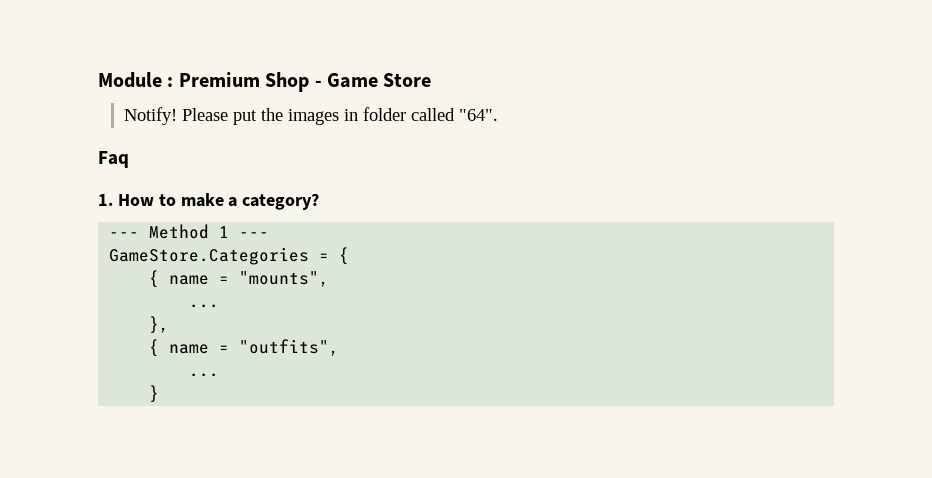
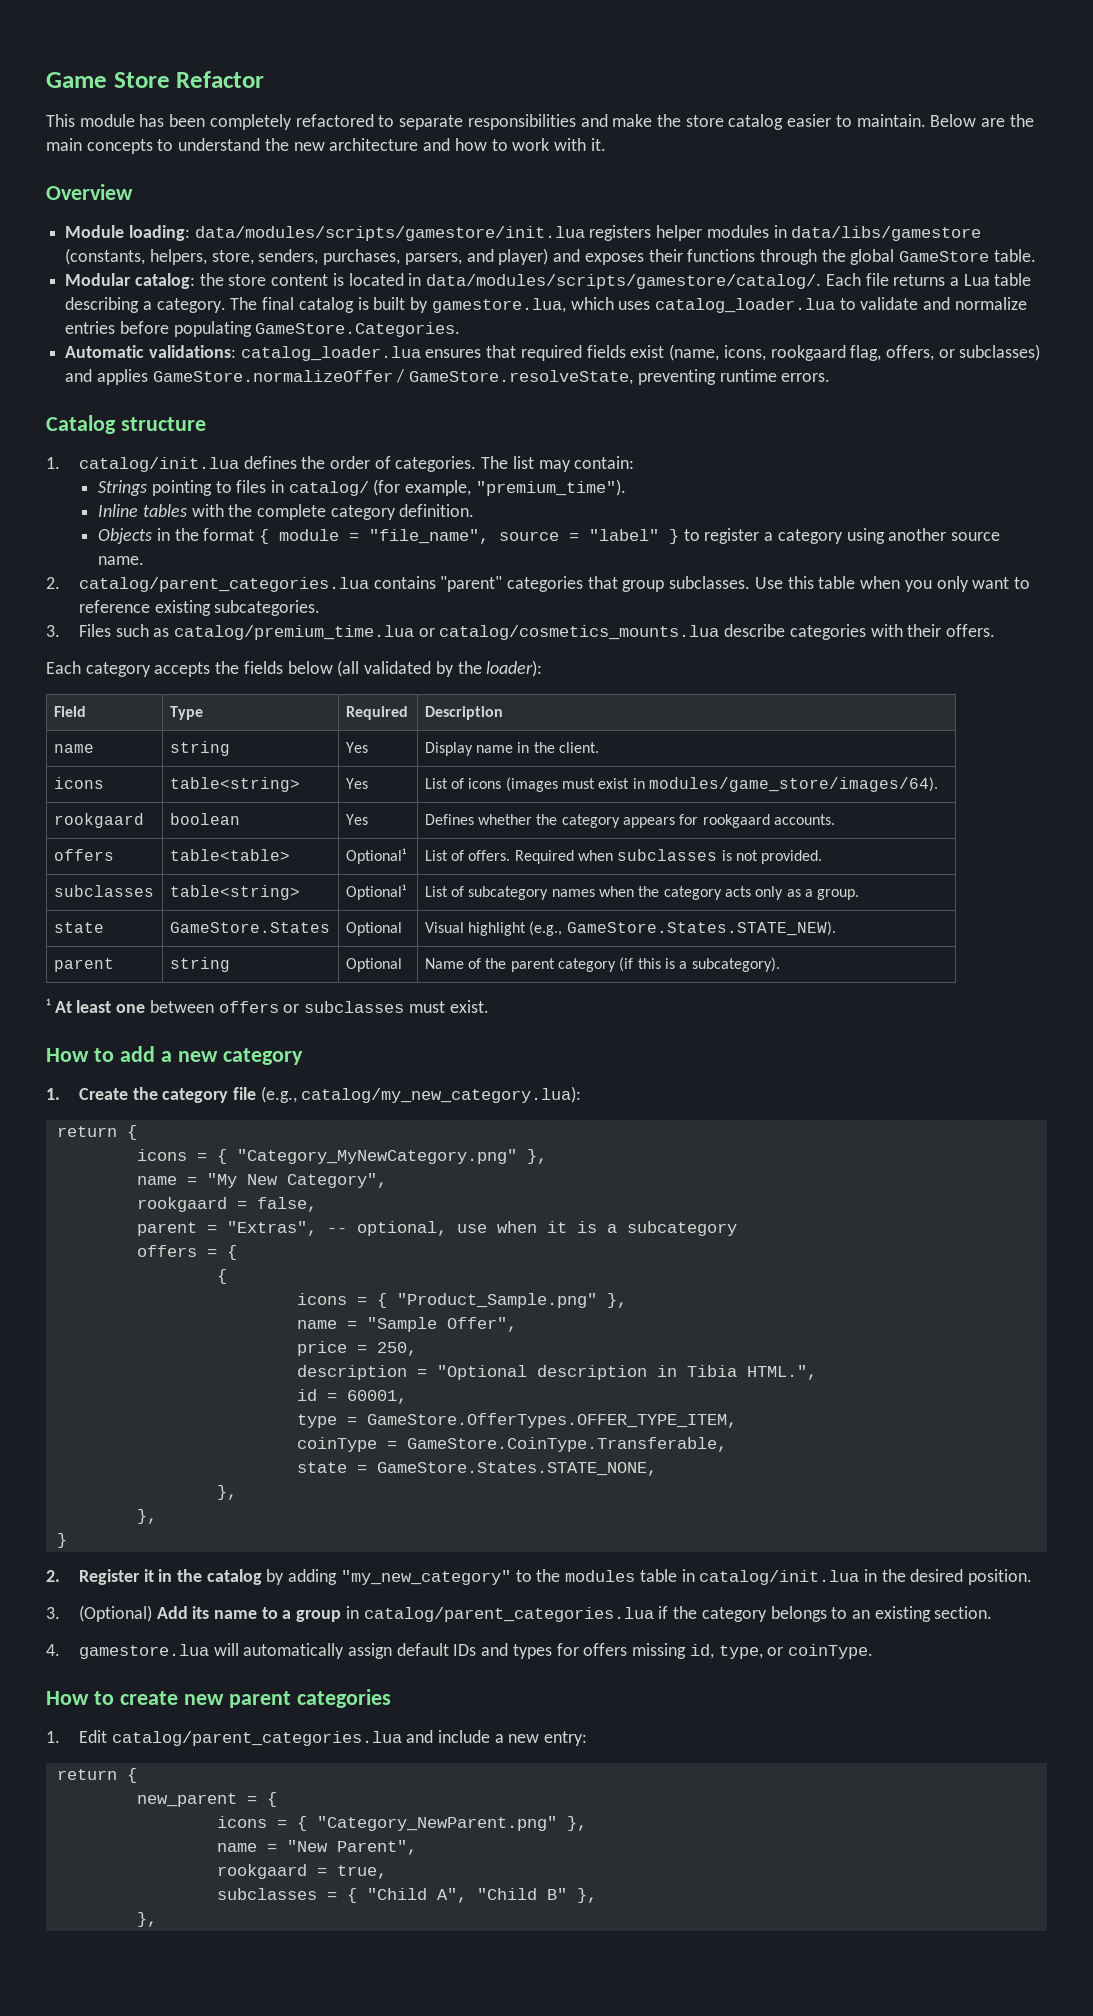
- Module : Premium Shop - Game Store
- Notify! Please put the images in folder called "64".
- Faq
- 1. How to make a category?
- --- Method 1 ---
- GameStore.Categories = {
- { name = "mounts",
- ...
+ Game Store Refactor
+ This module has been completely refactored to separate responsibilities and make the store catalog easier to maintain. Below are the main concepts to understand the new architecture and how to work with it.
+ Overview
+ Module loading: data/modules/scripts/gamestore/init.lua registers helper modules in data/libs/gamestore (constants, helpers, store, senders, purchases, parsers, and player) and exposes their functions through the global GameStore table.
+ Modular catalog: the store content is located in data/modules/scripts/gamestore/catalog/. Each file returns a Lua table describing a category. The final catalog is built by gamestore.lua, which uses catalog_loader.lua to validate and normalize entries before populating GameStore.Categories.
+ Automatic validations: catalog_loader.lua ensures that required fields exist (name, icons, rookgaard flag, offers, or subclasses) and applies GameStore.normalizeOffer / GameStore.resolveState, preventing runtime errors.
+ Catalog structure
+ 1. catalog/init.lua defines the order of categories. The list may contain:
+ Strings pointing to files in catalog/ (for example, "premium_time").
+ Inline tables with the complete category definition.
+ Objects in the format { module = "file_name", source = "label" } to register a category using another source name.
+ 2. catalog/parent_categories.lua contains "parent" categories that group subclasses. Use this table when you only want to reference existing subcategories.
+ 3. Files such as catalog/premium_time.lua or catalog/cosmetics_mounts.lua describe categories with their offers.
+ Each category accepts the fields below (all validated by the loader):
+ Field | Type | Required | Description
+ name | string | Yes | Display name in the client.
+ icons | table<string> | Yes | List of icons (images must exist in modules/game_store/images/64).
+ rookgaard | boolean | Yes | Defines whether the category appears for rookgaard accounts.
+ offers | table<table> | Optional¹ | List of offers. Required when subclasses is not provided.
+ subclasses | table<string> | Optional¹ | List of subcategory names when the category acts only as a group.
+ state | GameStore.States | Optional | Visual highlight (e.g., GameStore.States.STATE_NEW).
+ parent | string | Optional | Name of the parent category (if this is a subcategory).
+ ¹ At least one between offers or subclasses must exist.
+ How to add a new category
+ 1. Create the category file (e.g., catalog/my_new_category.lua):
+ return {
+ icons = { "Category_MyNewCategory.png" },
+ name = "My New Category",
+ rookgaard = false,
+ parent = "Extras", -- optional, use when it is a subcategory
+ offers = {
+ {
+ icons = { "Product_Sample.png" },
+ name = "Sample Offer",
+ price = 250,
+ description = "Optional description in Tibia HTML.",
+ id = 60001,
+ type = GameStore.OfferTypes.OFFER_TYPE_ITEM,
+ coinType = GameStore.CoinType.Transferable,
+ state = GameStore.States.STATE_NONE,
  },
- { name = "outfits",
- ...
+ },
  }
+ 2. Register it in the catalog by adding "my_new_category" to the modules table in catalog/init.lua in the desired position.
+ 3. (Optional) Add its name to a group in catalog/parent_categories.lua if the category belongs to an existing section.
+ 4. gamestore.lua will automatically assign default IDs and types for offers missing id, type, or coinType.
+ How to create new parent categories
+ 1. Edit catalog/parent_categories.lua and include a new entry:
+ return {
+ new_parent = {
+ icons = { "Category_NewParent.png" },
+ name = "New Parent",
+ rookgaard = true,
+ subclasses = { "Child A", "Child B" },
+ },

